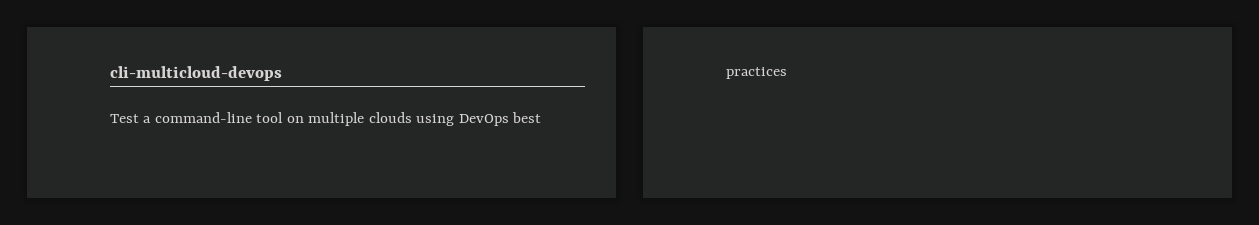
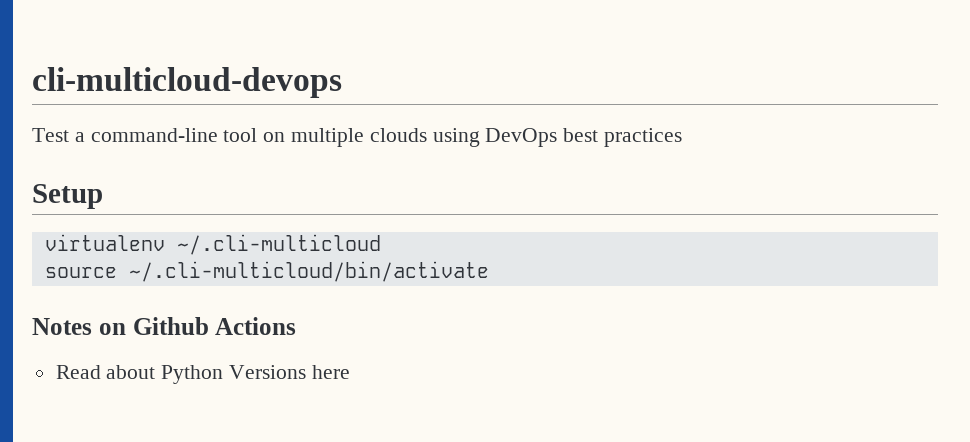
+ Setup
+ virtualenv ~/.cli-multicloud
+ source ~/.cli-multicloud/bin/activate
+ Notes on Github Actions
+ Read about Python Versions here

